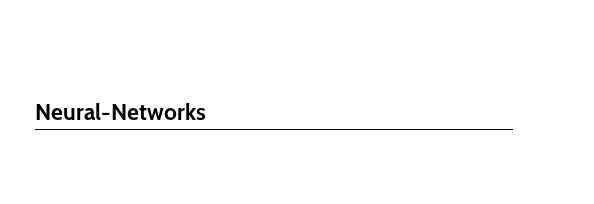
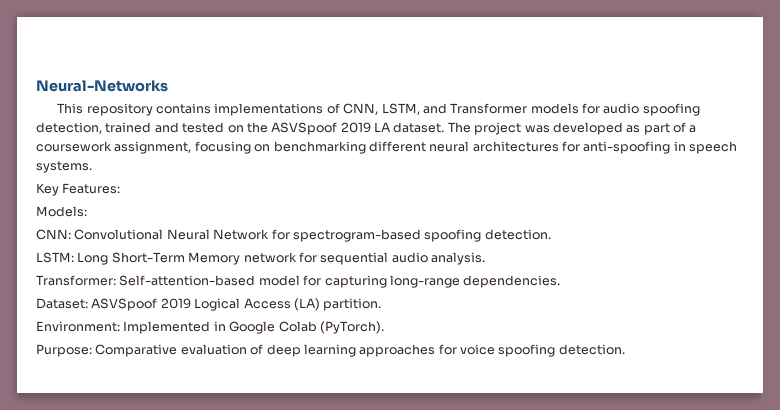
+ This repository contains implementations of CNN, LSTM, and Transformer models for audio spoofing detection, trained and tested on the ASVSpoof 2019 LA dataset. The project was developed as part of a coursework assignment, focusing on benchmarking different neural architectures for anti-spoofing in speech systems.
+ Key Features:
+ Models:
+ CNN: Convolutional Neural Network for spectrogram-based spoofing detection.
+ LSTM: Long Short-Term Memory network for sequential audio analysis.
+ Transformer: Self-attention-based model for capturing long-range dependencies.
+ Dataset: ASVSpoof 2019 Logical Access (LA) partition.
+ Environment: Implemented in Google Colab (PyTorch).
+ Purpose: Comparative evaluation of deep learning approaches for voice spoofing detection.

